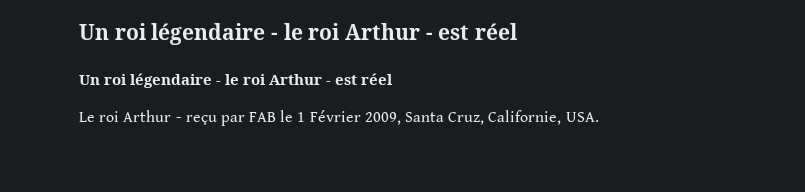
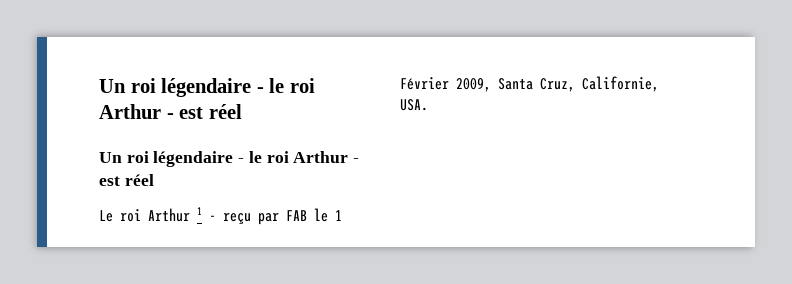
- Le roi Arthur - reçu par FAB le 1 Février 2009, Santa Cruz, Californie, USA.
+ Le roi Arthur 1 - reçu par FAB le 1 Février 2009, Santa Cruz, Californie, USA.

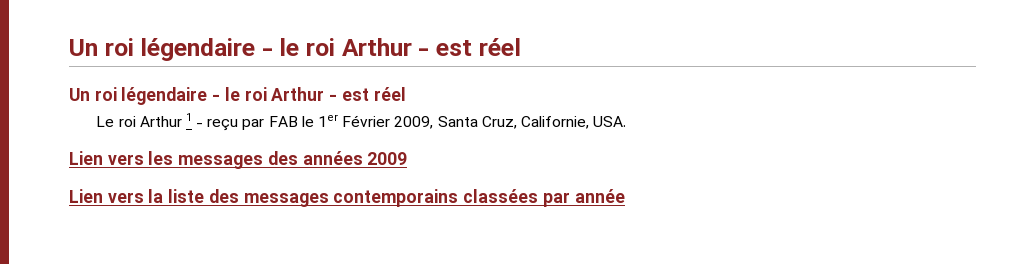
- Le roi Arthur 1 - reçu par FAB le 1 Février 2009, Santa Cruz, Californie, USA.
+ Le roi Arthur 1 - reçu par FAB le 1er Février 2009, Santa Cruz, Californie, USA.
+ Lien vers les messages des années 2009
+ Lien vers la liste des messages contemporains classées par année

